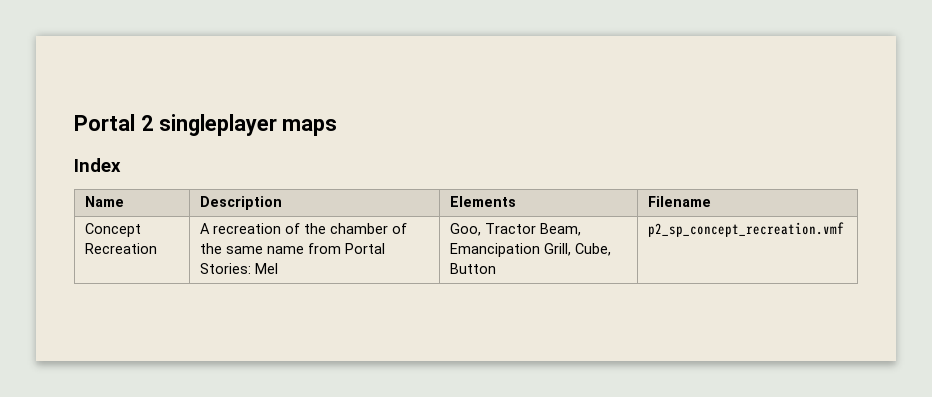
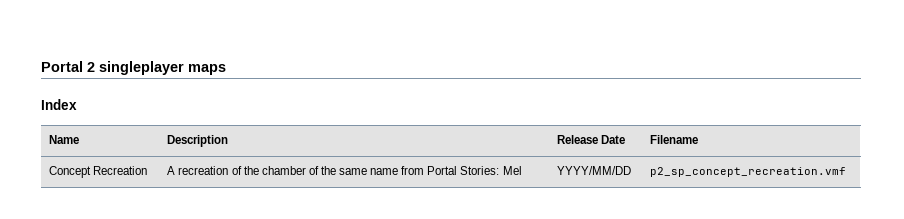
- Name | Description | Elements | Filename
+ Name | Description | Release Date | Filename
- Concept Recreation | A recreation of the chamber of the same name from Portal Stories: Mel | Goo, Tractor Beam, Emancipation Grill, Cube, Button | p2_sp_concept_recreation.vmf
+ Concept Recreation | A recreation of the chamber of the same name from Portal Stories: Mel | YYYY/MM/DD | p2_sp_concept_recreation.vmf

